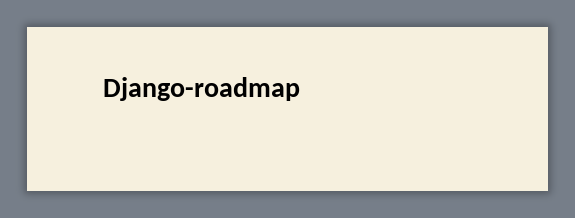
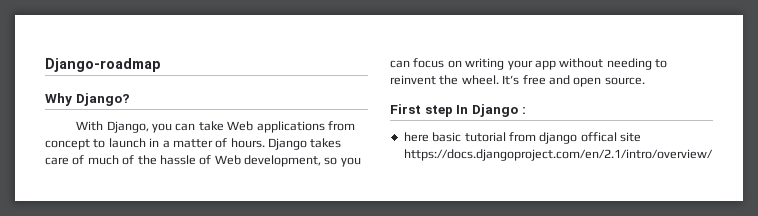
+ Why Django?
+ With Django, you can take Web applications from concept to launch in a matter of hours. Django takes care of much of the hassle of Web development, so you can focus on writing your app without needing to reinvent the wheel. It’s free and open source.
+ First step In Django :
+ here basic tutorial from django offical site https://docs.djangoproject.com/en/2.1/intro/overview/

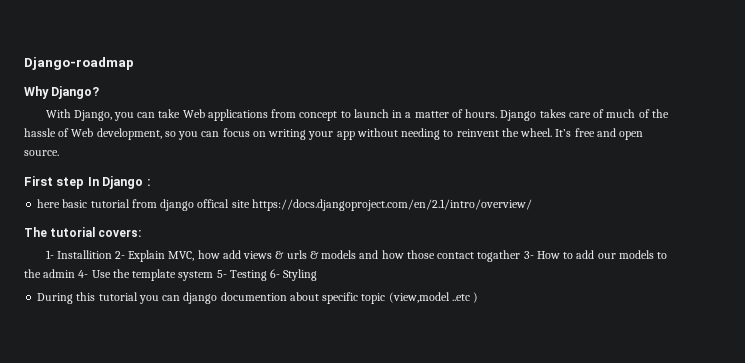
+ The tutorial covers:
+ 1- Installition 2- Explain MVC, how add views & urls & models and how those contact togather 3- How to add our models to the admin 4- Use the template system 5- Testing 6- Styling
+ During this tutorial you can django documention about specific topic (view,model ..etc )

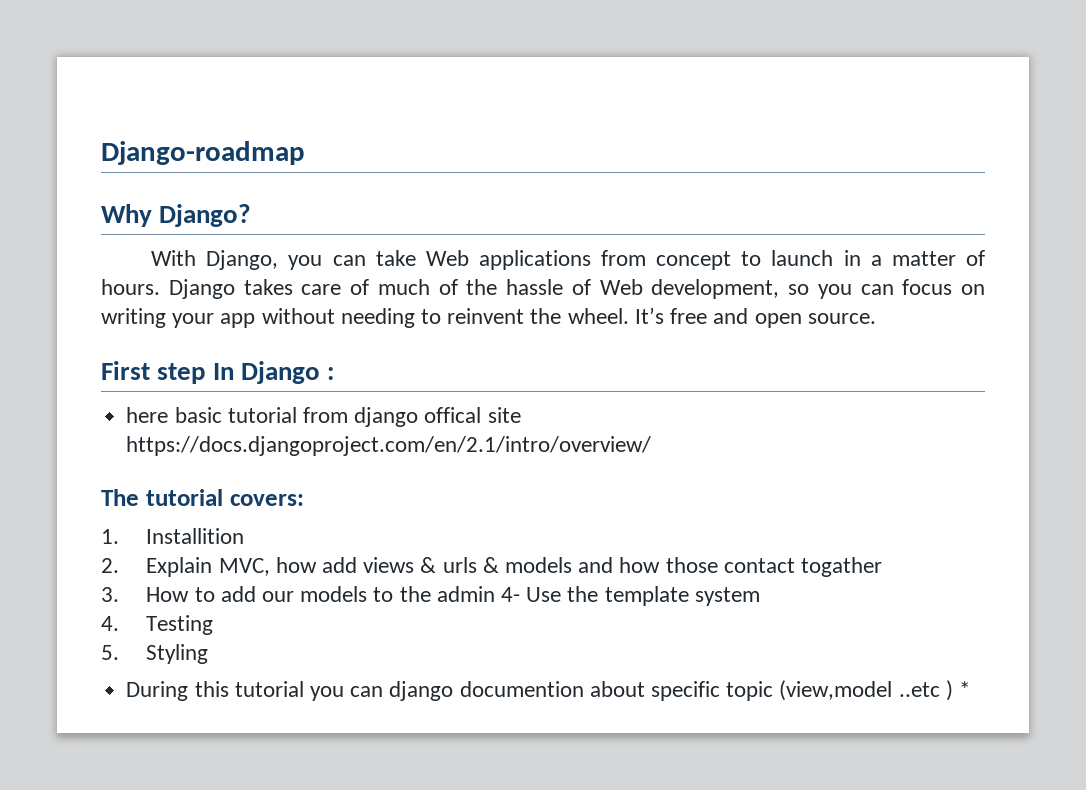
- 1- Installition 2- Explain MVC, how add views & urls & models and how those contact togather 3- How to add our models to the admin 4- Use the template system 5- Testing 6- Styling
+ 1. Installition
+ 2. Explain MVC, how add views & urls & models and how those contact togather
+ 3. How to add our models to the admin 4- Use the template system
+ 4. Testing
+ 5. Styling
- During this tutorial you can django documention about specific topic (view,model ..etc )
+ During this tutorial you can django documention about specific topic (view,model ..etc ) *

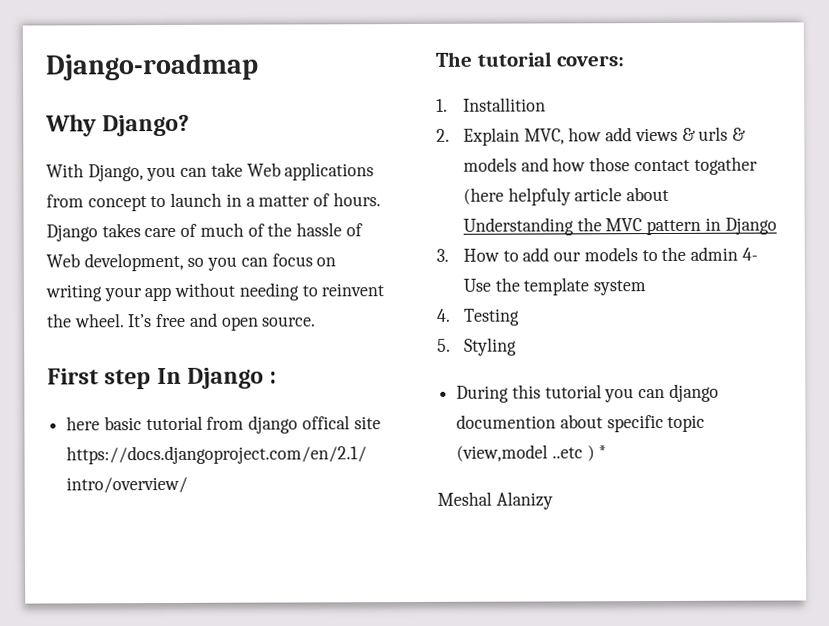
- 2. Explain MVC, how add views & urls & models and how those contact togather
+ 2. Explain MVC, how add views & urls & models and how those contact togather (here helpfuly article about Understanding the MVC pattern in Django
+ Meshal Alanizy

